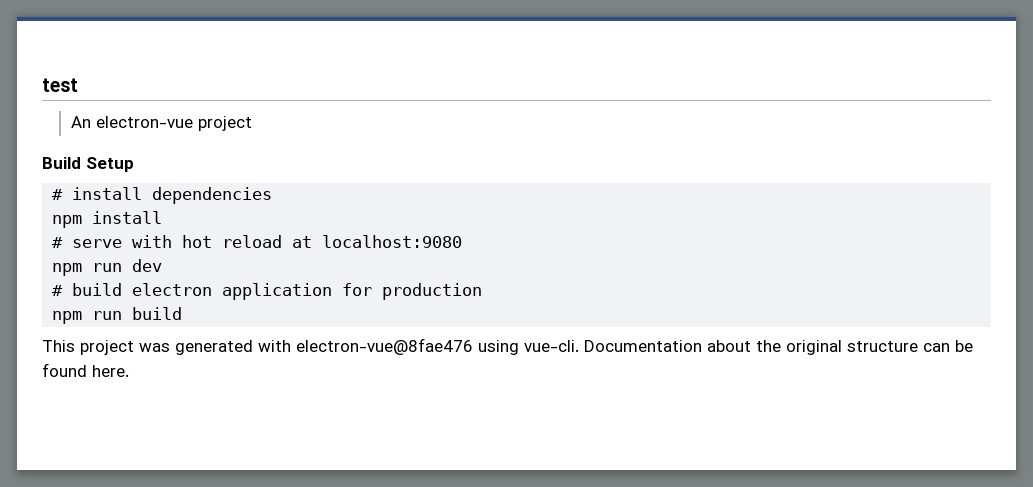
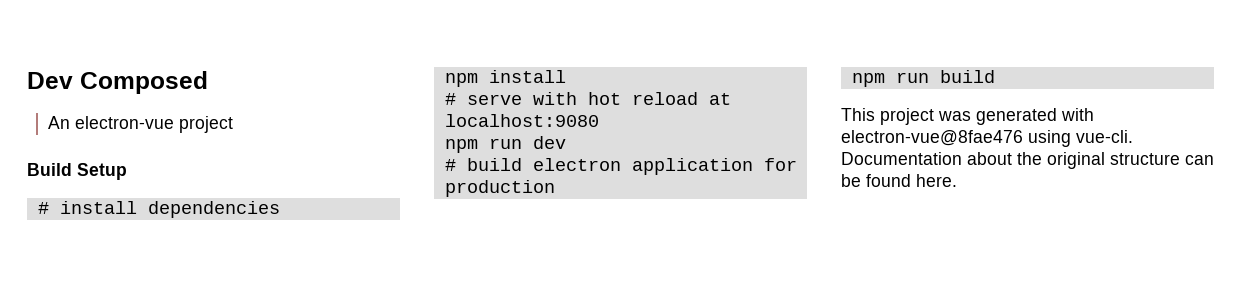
- test
+ Dev Composed

